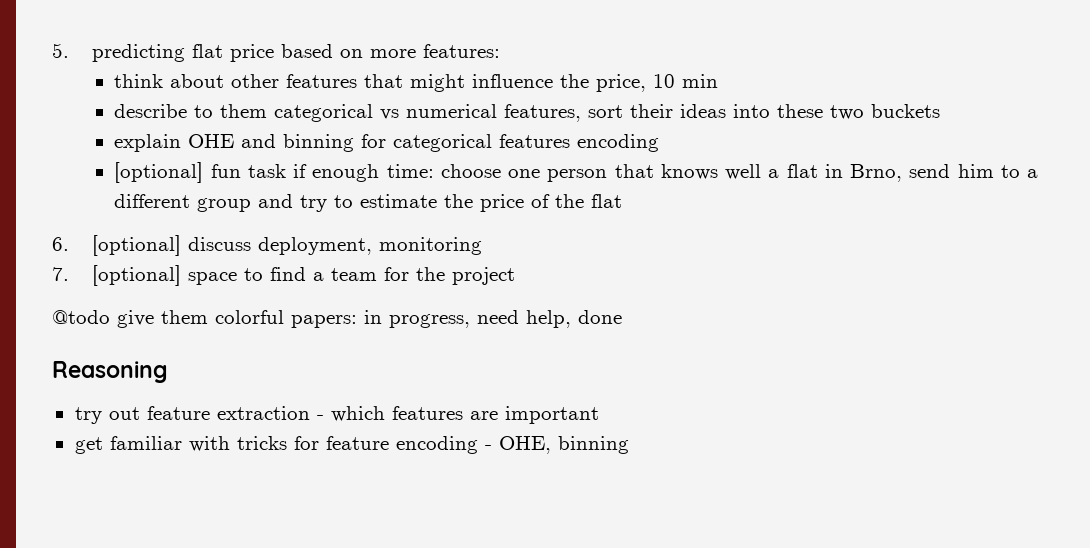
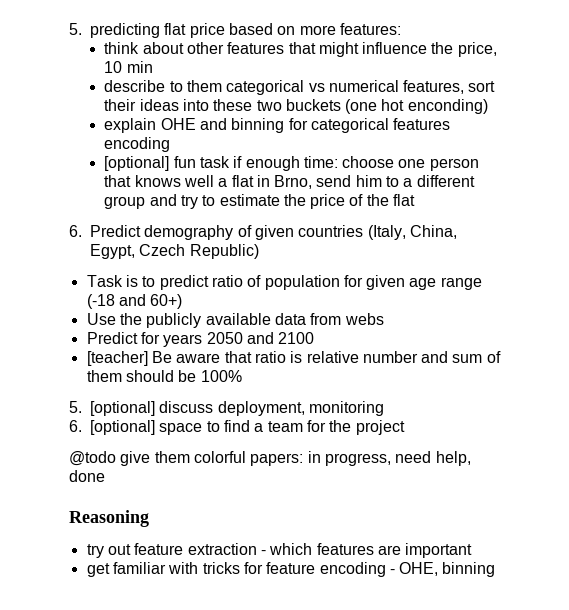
- describe to them categorical vs numerical features, sort their ideas into these two buckets
+ describe to them categorical vs numerical features, sort their ideas into these two buckets (one hot enconding)
- 6. [optional] discuss deployment, monitoring
+ 6. Predict demography of given countries (Italy, China, Egypt, Czech Republic)
+ Task is to predict ratio of population for given age range (-18 and 60+)
+ Use the publicly available data from webs
+ Predict for years 2050 and 2100
+ [teacher] Be aware that ratio is relative number and sum of them should be 100%
+ 5. [optional] discuss deployment, monitoring
- 7. [optional] space to find a team for the project
+ 6. [optional] space to find a team for the project

